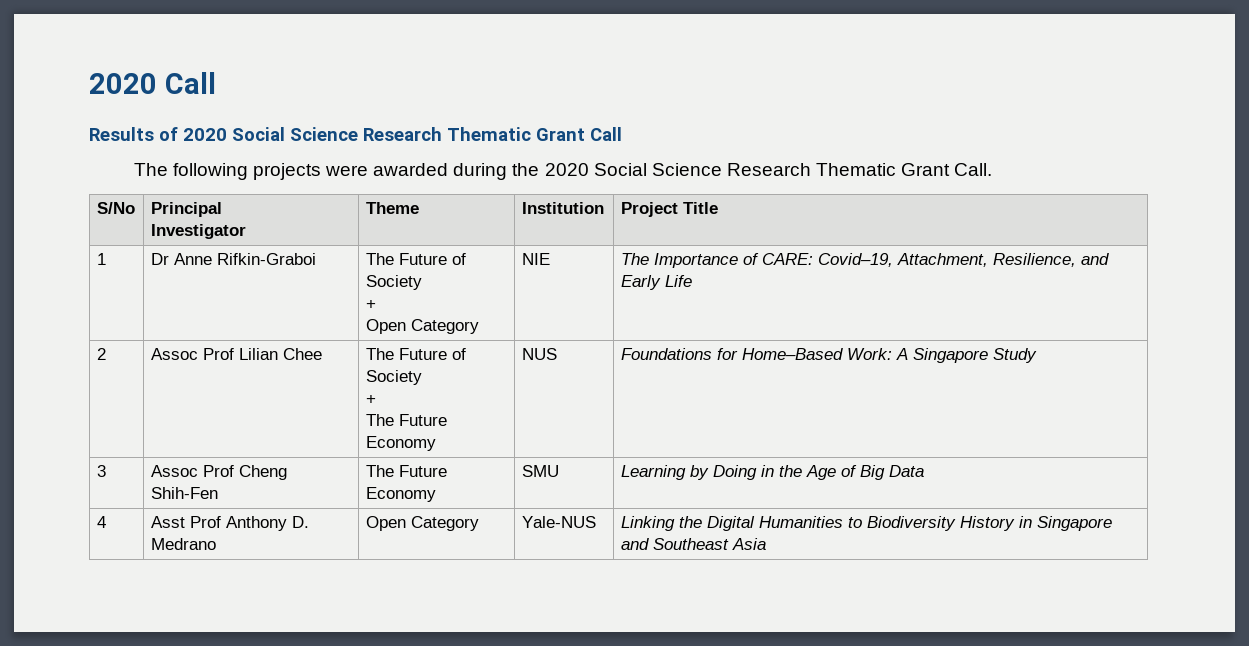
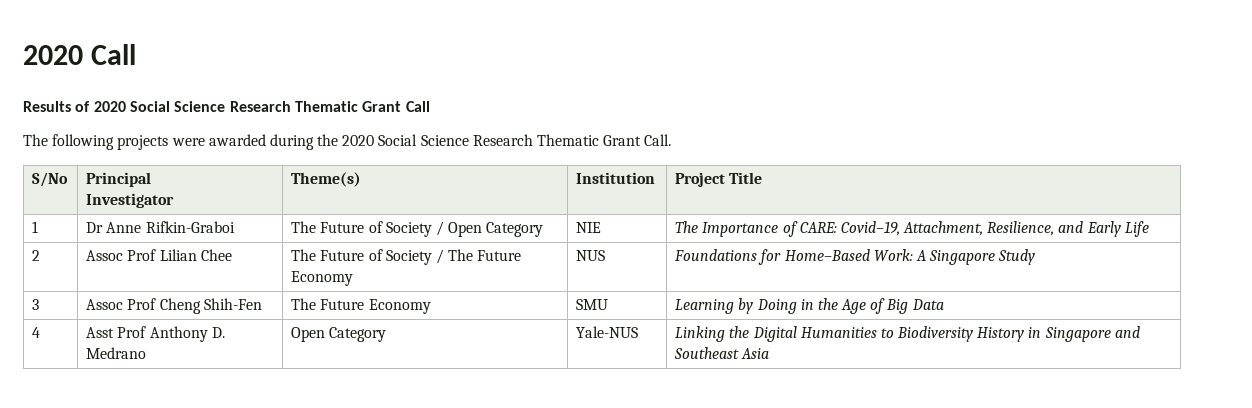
  S/No | Principal
- Investigator | Theme | Institution | Project Title
+ Investigator | Theme(s) | Institution | Project Title
- 1 | Dr Anne Rifkin-Graboi | The Future of Society
- +
- Open Category | NIE | The Importance of CARE: Covid–19, Attachment, Resilience, and Early Life
+ 1 | Dr Anne Rifkin-Graboi | The Future of Society / Open Category | NIE | The Importance of CARE: Covid–19, Attachment, Resilience, and Early Life
- 2 | Assoc Prof Lilian Chee | The Future of Society
- +
- The Future Economy | NUS | Foundations for Home–Based Work: A Singapore Study
+ 2 | Assoc Prof Lilian Chee | The Future of Society / The Future Economy | NUS | Foundations for Home–Based Work: A Singapore Study

